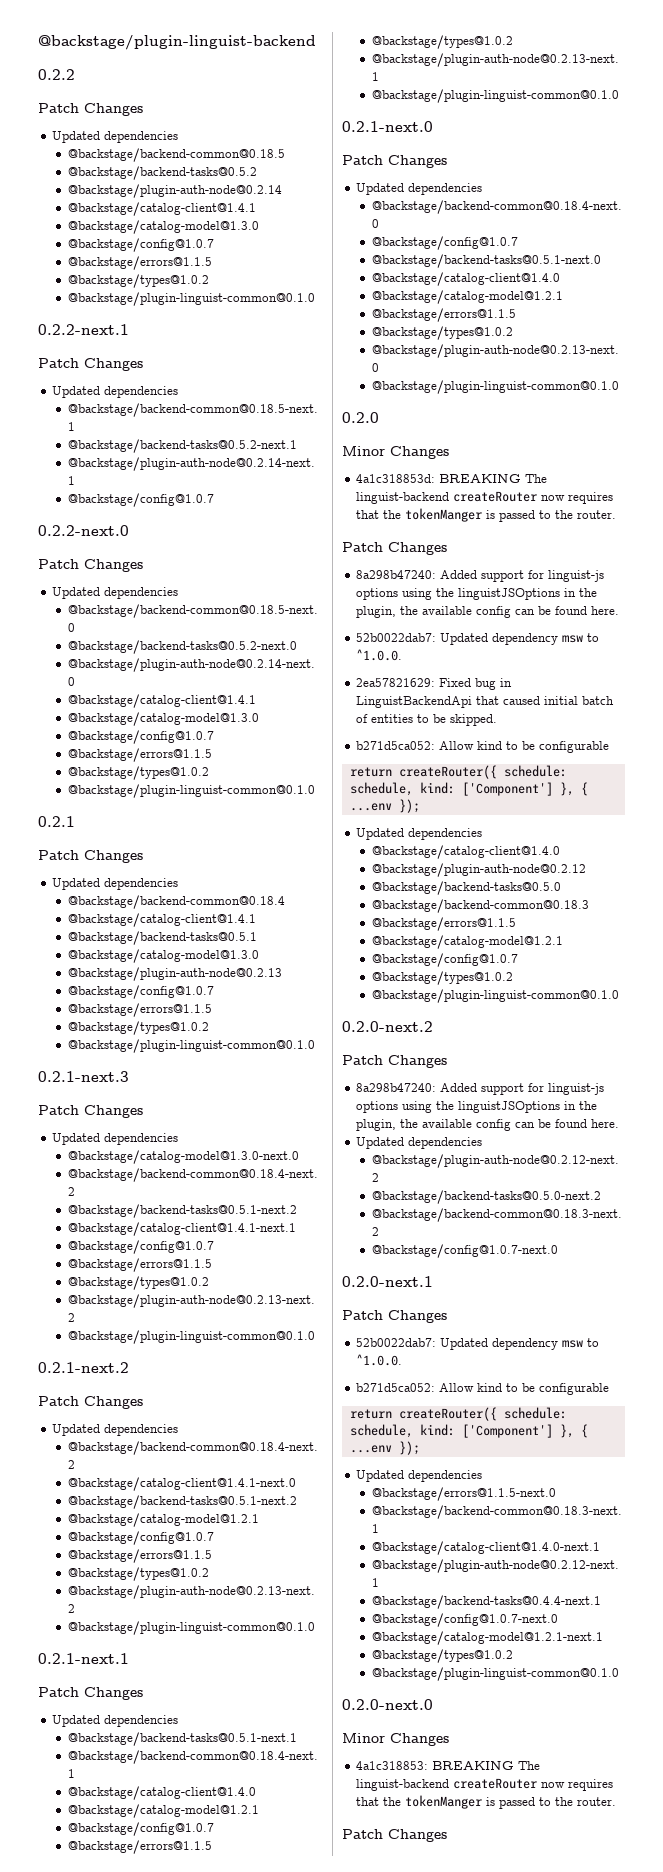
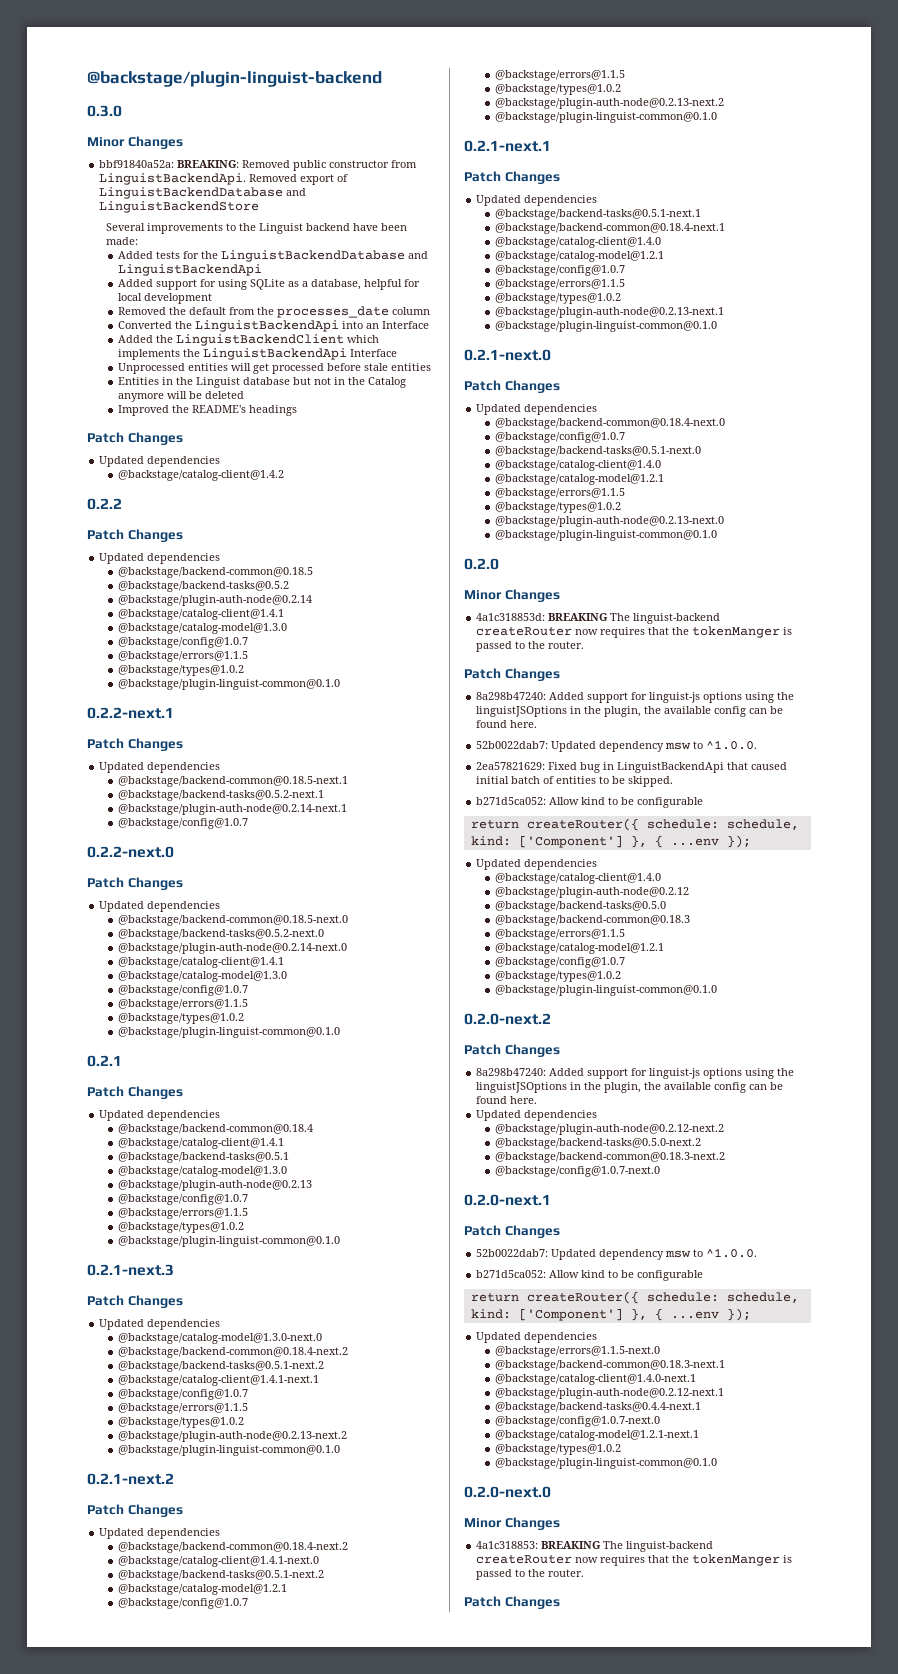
+ 0.3.0
+ Minor Changes
+ bbf91840a52a: BREAKING: Removed public constructor from LinguistBackendApi. Removed export of LinguistBackendDatabase and LinguistBackendStore
+ Several improvements to the Linguist backend have been made:
+ Added tests for the LinguistBackendDatabase and LinguistBackendApi
+ Added support for using SQLite as a database, helpful for local development
+ Removed the default from the processes_date column
+ Converted the LinguistBackendApi into an Interface
+ Added the LinguistBackendClient which implements the LinguistBackendApi Interface
+ Unprocessed entities will get processed before stale entities
+ Entities in the Linguist database but not in the Catalog anymore will be deleted
+ Improved the README's headings
+ Patch Changes
+ Updated dependencies
+ @backstage/catalog-client@1.4.2

